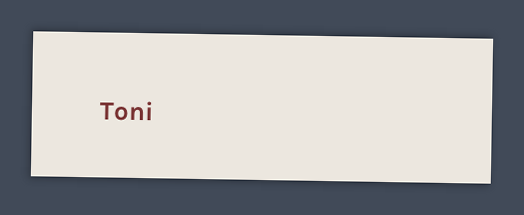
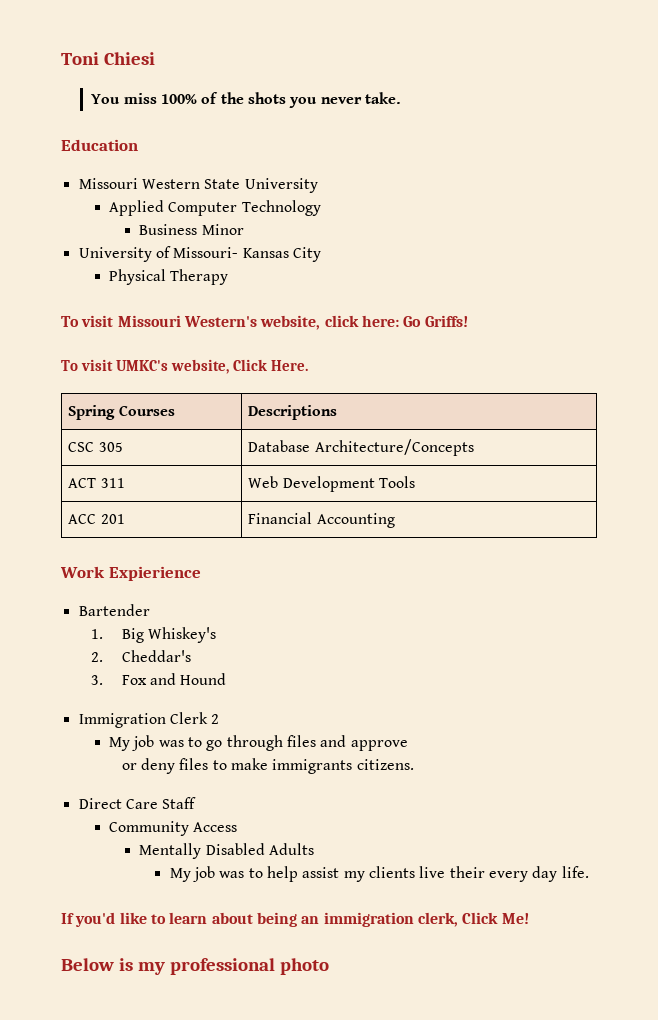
- Toni
+ Toni Chiesi
+ You miss 100% of the shots you never take.
+ Education
+ Missouri Western State University
+ Applied Computer Technology
+ Business Minor
+ University of Missouri- Kansas City
+ Physical Therapy
+ To visit Missouri Western's website, click here: Go Griffs!
+ To visit UMKC's website, Click Here.
+ Spring Courses | Descriptions
+ CSC 305 | Database Architecture/Concepts
+ ACT 311 | Web Development Tools
+ ACC 201 | Financial Accounting
+ Work Expierience
+ Bartender
+ 1. Big Whiskey's
+ 2. Cheddar's
+ 3. Fox and Hound
+ Immigration Clerk 2
+ My job was to go through files and approve
+ or deny files to make immigrants citizens.
+ Direct Care Staff
+ Community Access
+ Mentally Disabled Adults
+ My job was to help assist my clients live their every day life.
+ If you'd like to learn about being an immigration clerk, Click Me!
+ Below is my professional photo

